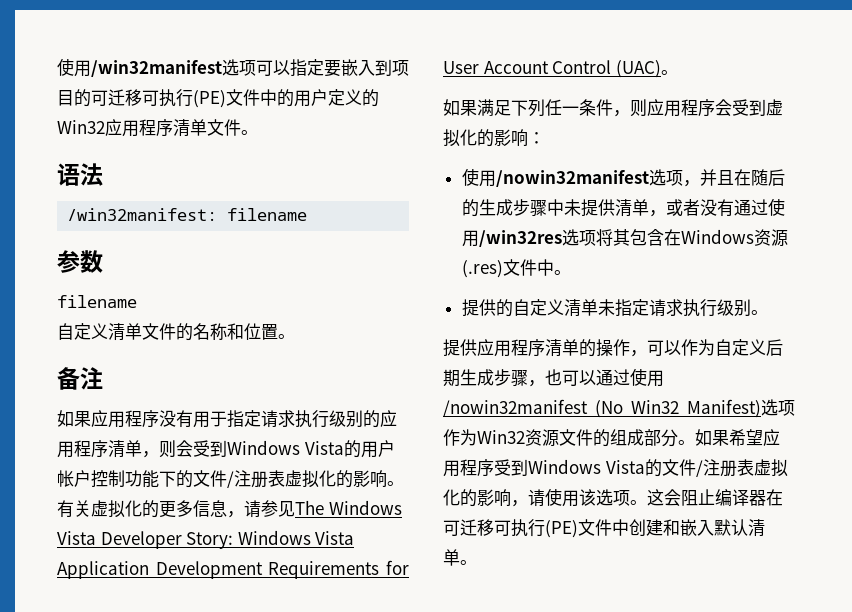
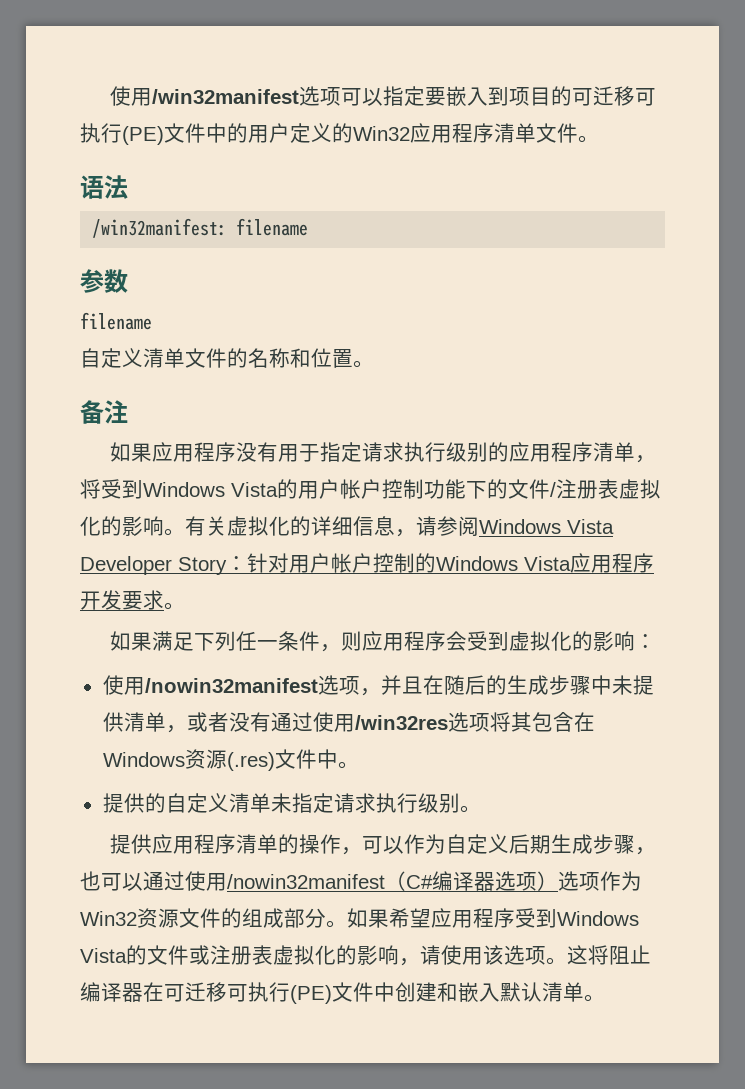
- 如果应用程序没有用于指定请求执行级别的应用程序清单，则会受到Windows Vista的用户帐户控制功能下的文件/注册表虚拟化的影响。
+ 如果应用程序没有用于指定请求执行级别的应用程序清单，将受到Windows Vista的用户帐户控制功能下的文件/注册表虚拟化的影响。
- 有关虚拟化的更多信息，请参见The Windows Vista Developer Story: Windows Vista Application Development Requirements for User Account Control (UAC)。
+ 有关虚拟化的详细信息，请参阅Windows Vista Developer Story：针对用户帐户控制的Windows Vista应用程序开发要求。
- 提供应用程序清单的操作，可以作为自定义后期生成步骤，也可以通过使用/nowin32manifest (No Win32 Manifest)选项作为Win32资源文件的组成部分。
+ 提供应用程序清单的操作，可以作为自定义后期生成步骤，也可以通过使用/nowin32manifest（C#编译器选项）选项作为Win32资源文件的组成部分。
- 如果希望应用程序受到Windows Vista的文件/注册表虚拟化的影响，请使用该选项。
+ 如果希望应用程序受到Windows Vista的文件或注册表虚拟化的影响，请使用该选项。
- 这会阻止编译器在可迁移可执行(PE)文件中创建和嵌入默认清单。
+ 这将阻止编译器在可迁移可执行(PE)文件中创建和嵌入默认清单。

